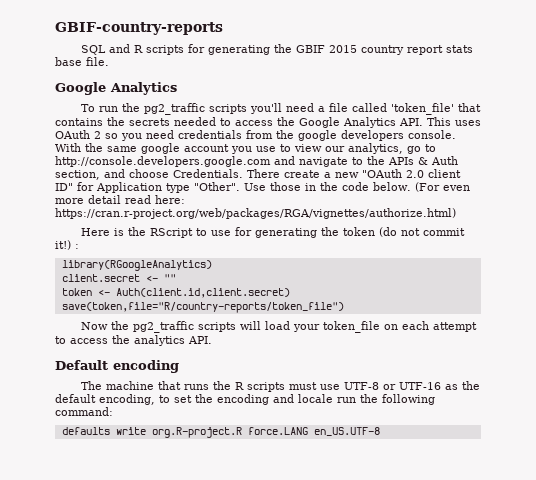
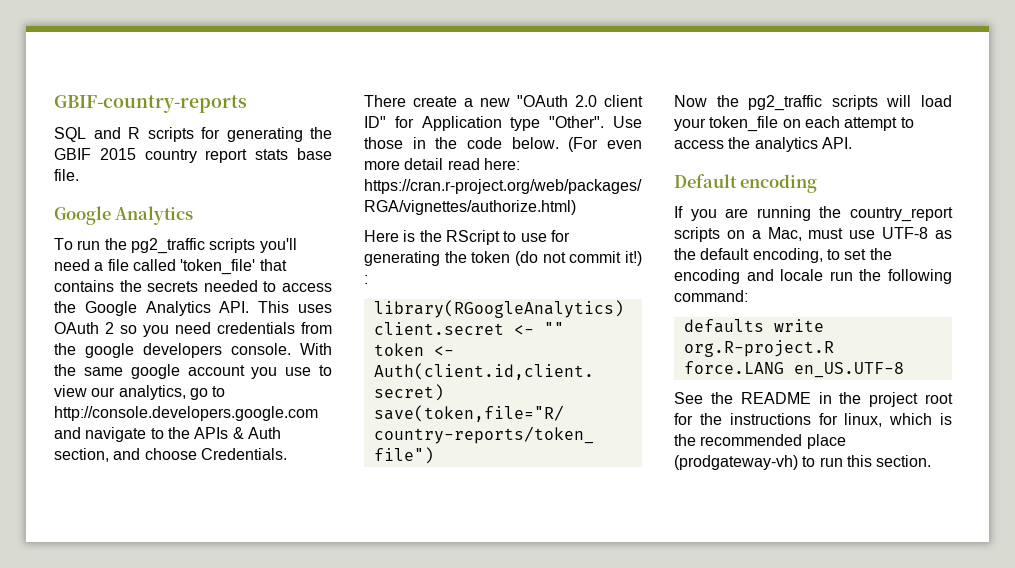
- The machine that runs the R scripts must use UTF-8 or UTF-16 as the default encoding, to set the encoding and locale run the following command:
+ If you are running the country_report scripts on a Mac, must use UTF-8 as the default encoding, to set the encoding and locale run the following command:
+ See the README in the project root for the instructions for linux, which is the recommended place (prodgateway-vh) to run this section.

